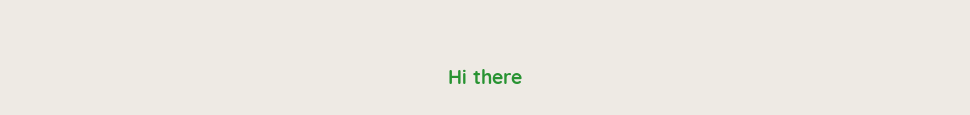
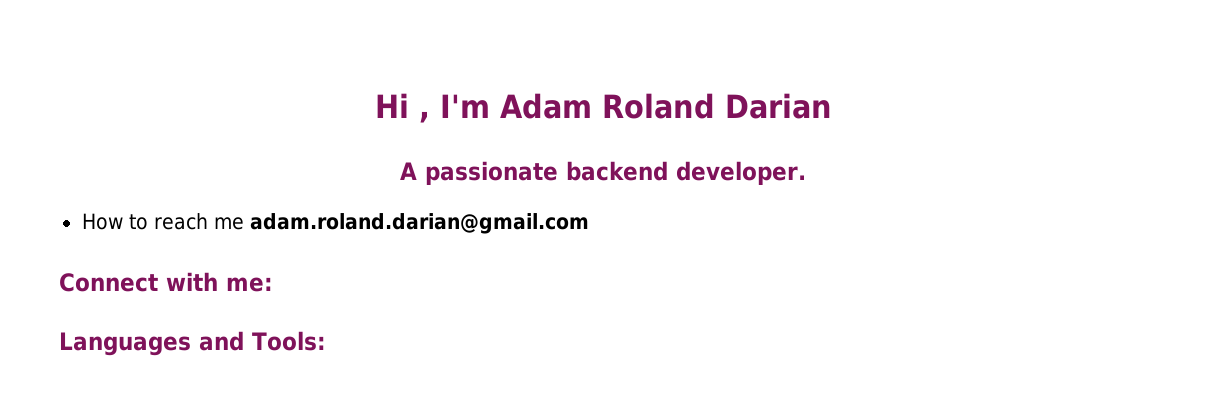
- Hi there
+ Hi , I'm Adam Roland Darian
+ A passionate backend developer.
+ How to reach me adam.roland.darian@gmail.com
+ Connect with me:
+ Languages and Tools:

